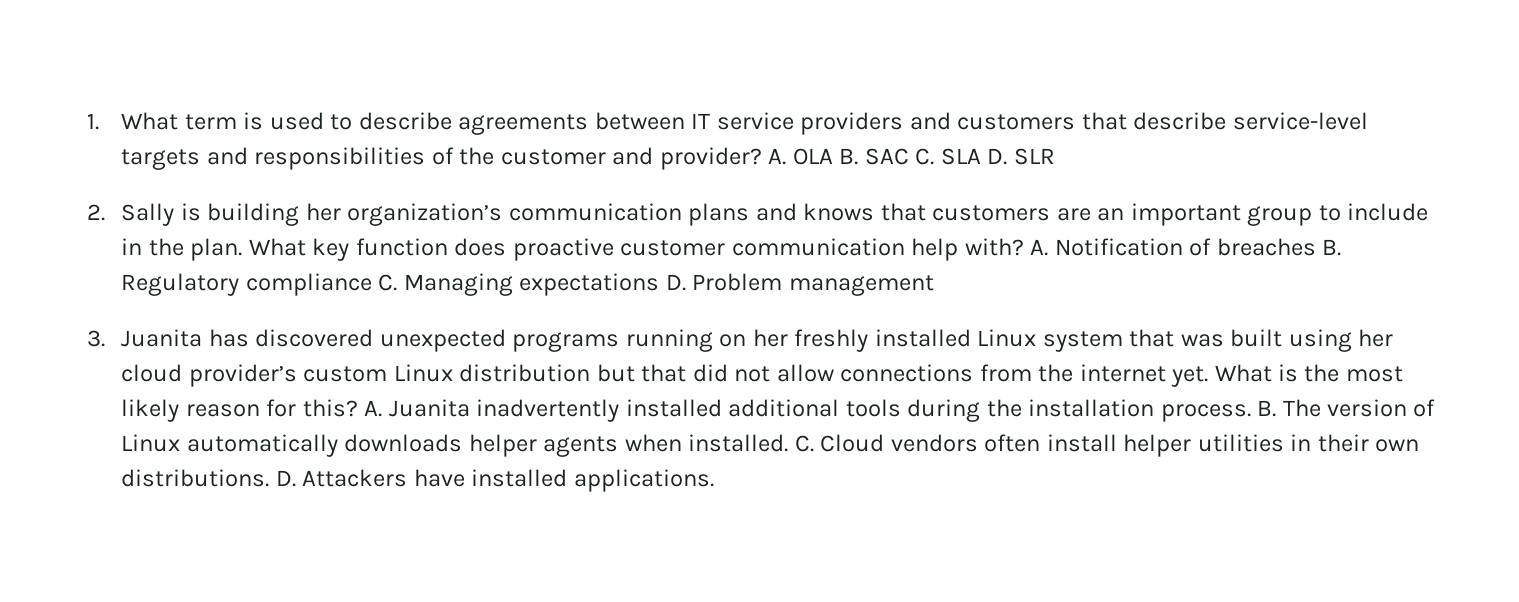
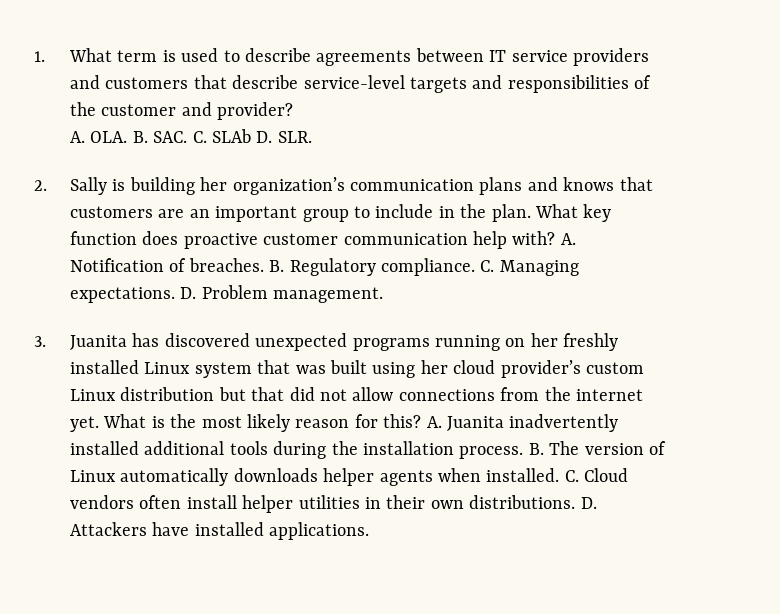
- 1. What term is used to describe agreements between IT service providers and customers that describe service-level targets and responsibilities of the customer and provider? A. OLA B. SAC C. SLA D. SLR
+ 1. What term is used to describe agreements between IT service providers and customers that describe service-level targets and responsibilities of the customer and provider?
+ A. OLA. B. SAC. C. SLAb D. SLR.
- A. Notification of breaches B. Regulatory compliance C. Managing expectations D. Problem management
+ A. Notification of breaches. B. Regulatory compliance. C. Managing expectations. D. Problem management.

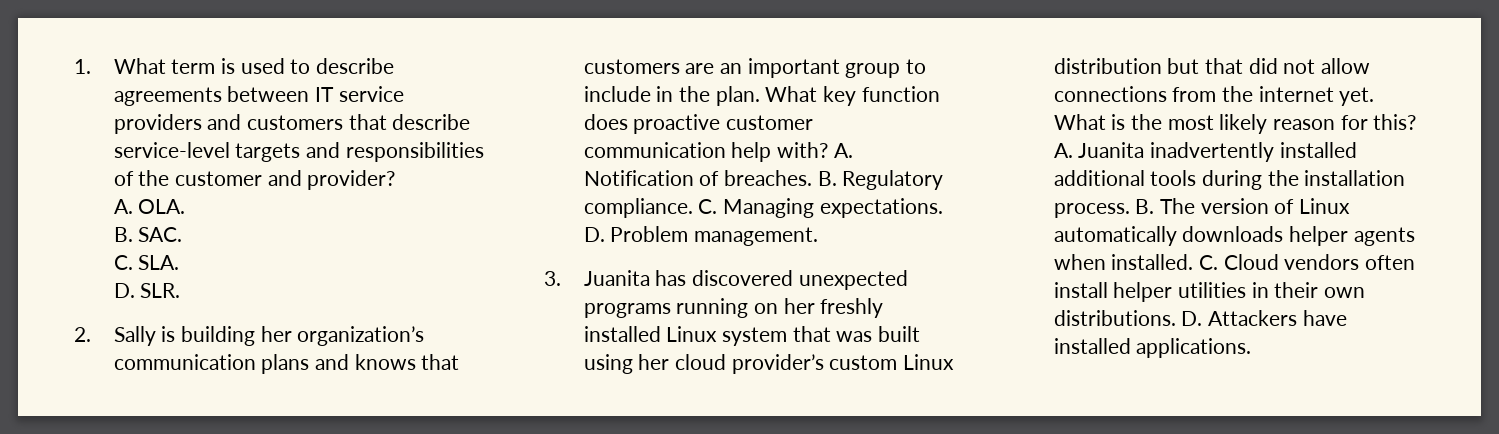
- A. OLA. B. SAC. C. SLAb D. SLR.
+ A. OLA.
+ B. SAC.
+ C. SLA.
+ D. SLR.

